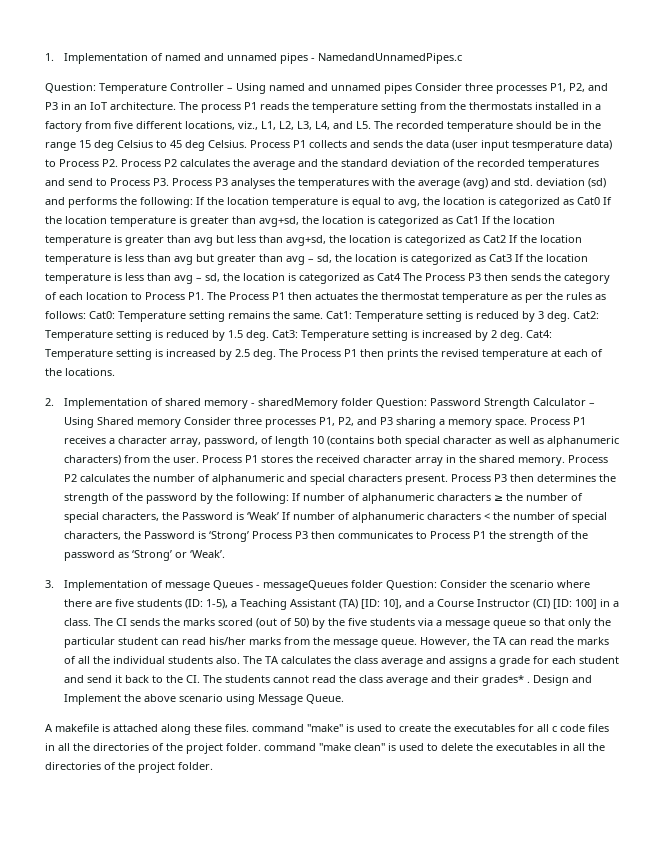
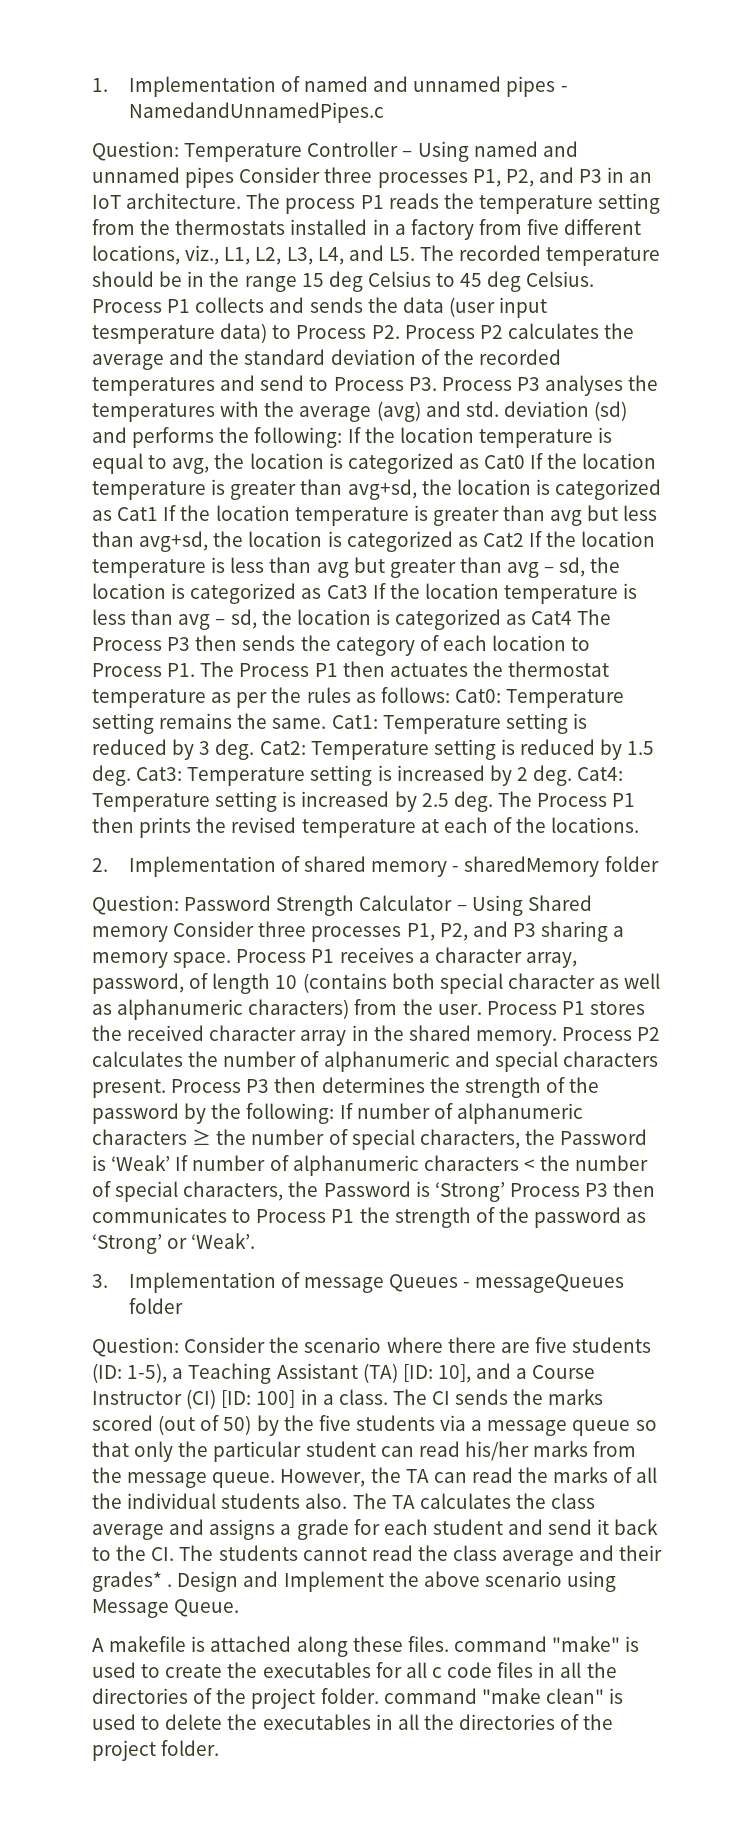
- 2. Implementation of shared memory - sharedMemory folder Question: Password Strength Calculator – Using Shared memory Consider three processes P1, P2, and P3 sharing a memory space.
+ 2. Implementation of shared memory - sharedMemory folder
+ Question: Password Strength Calculator – Using Shared memory Consider three processes P1, P2, and P3 sharing a memory space.
- 3. Implementation of message Queues - messageQueues folder Question: Consider the scenario where there are five students (ID: 1-5), a Teaching Assistant (TA) [ID: 10], and a Course Instructor (CI) [ID: 100] in a class.
+ 3. Implementation of message Queues - messageQueues folder
+ Question: Consider the scenario where there are five students (ID: 1-5), a Teaching Assistant (TA) [ID: 10], and a Course Instructor (CI) [ID: 100] in a class.

